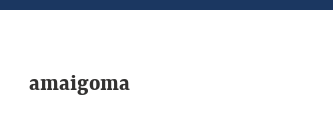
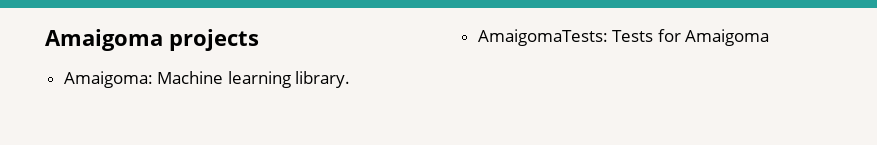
- amaigoma
+ Amaigoma projects
+ Amaigoma: Machine learning library.
+ AmaigomaTests: Tests for Amaigoma

